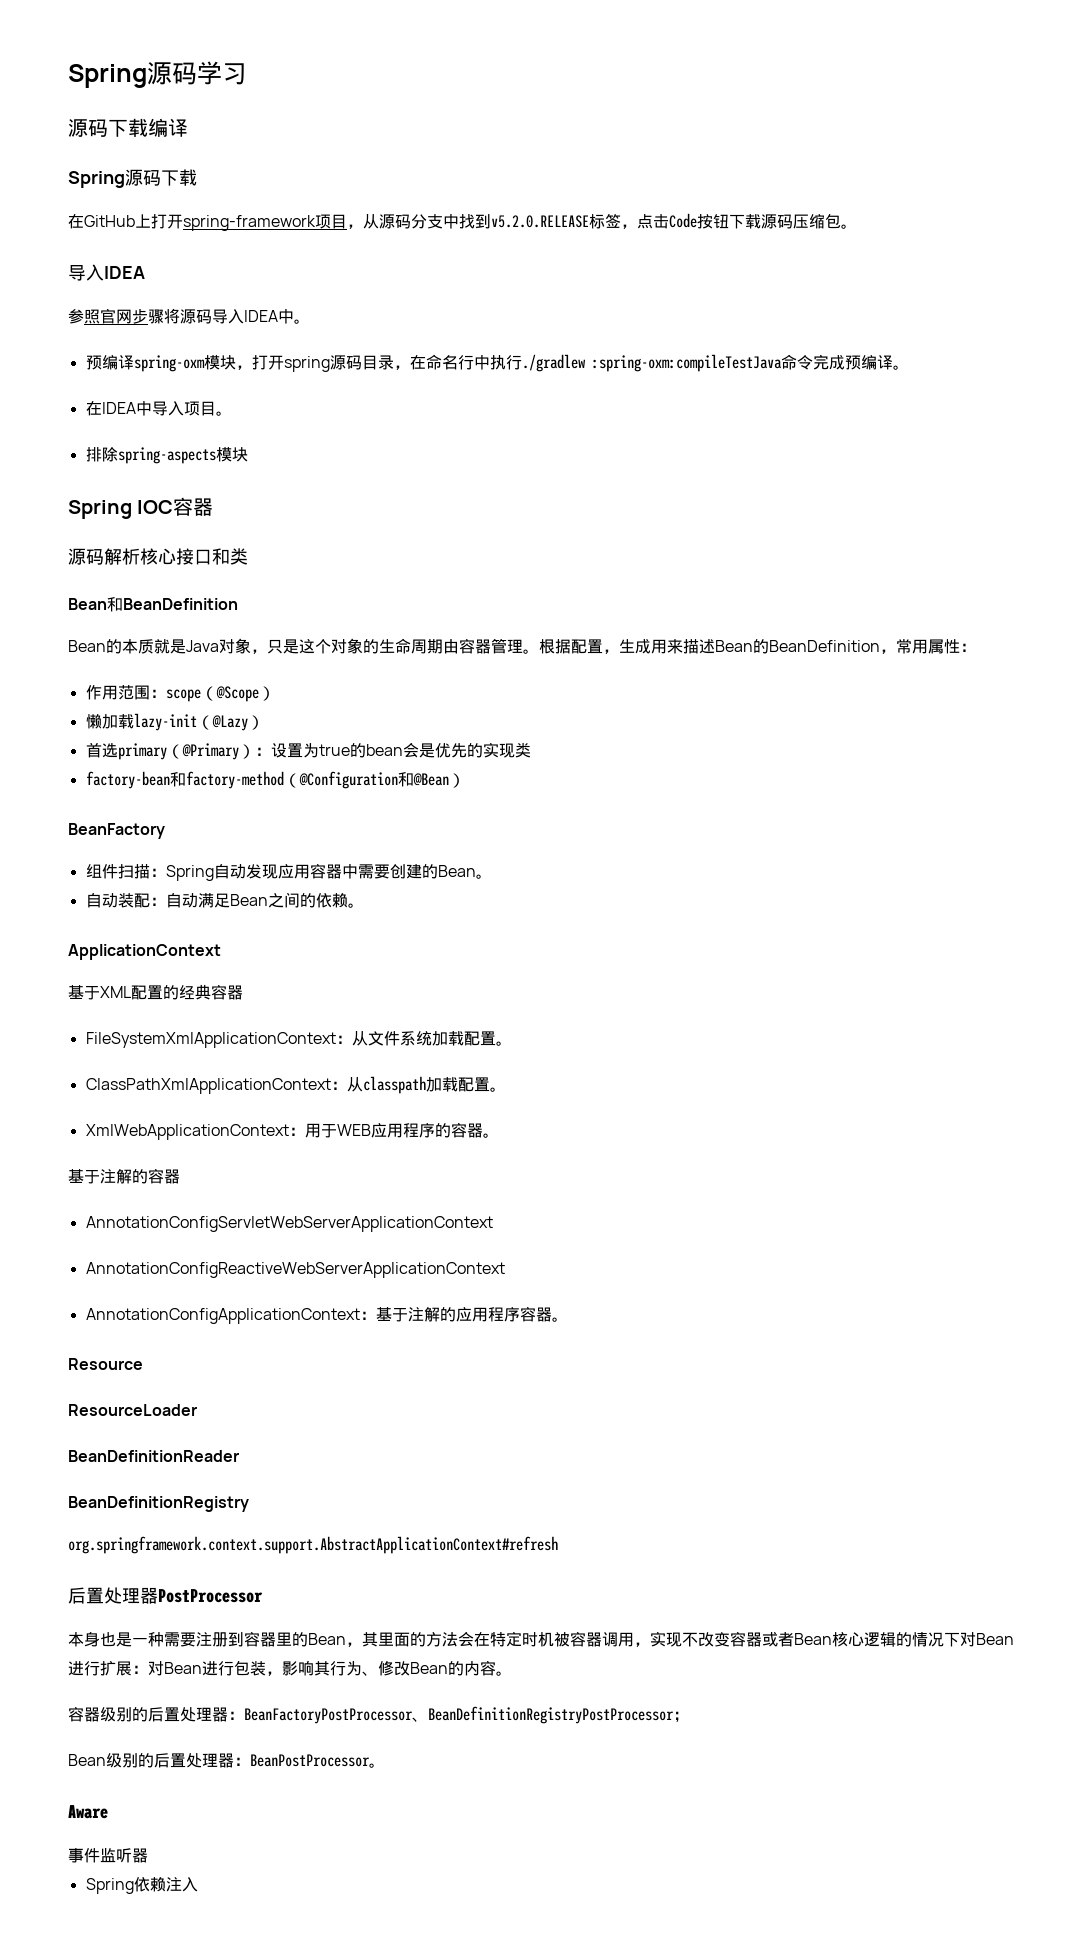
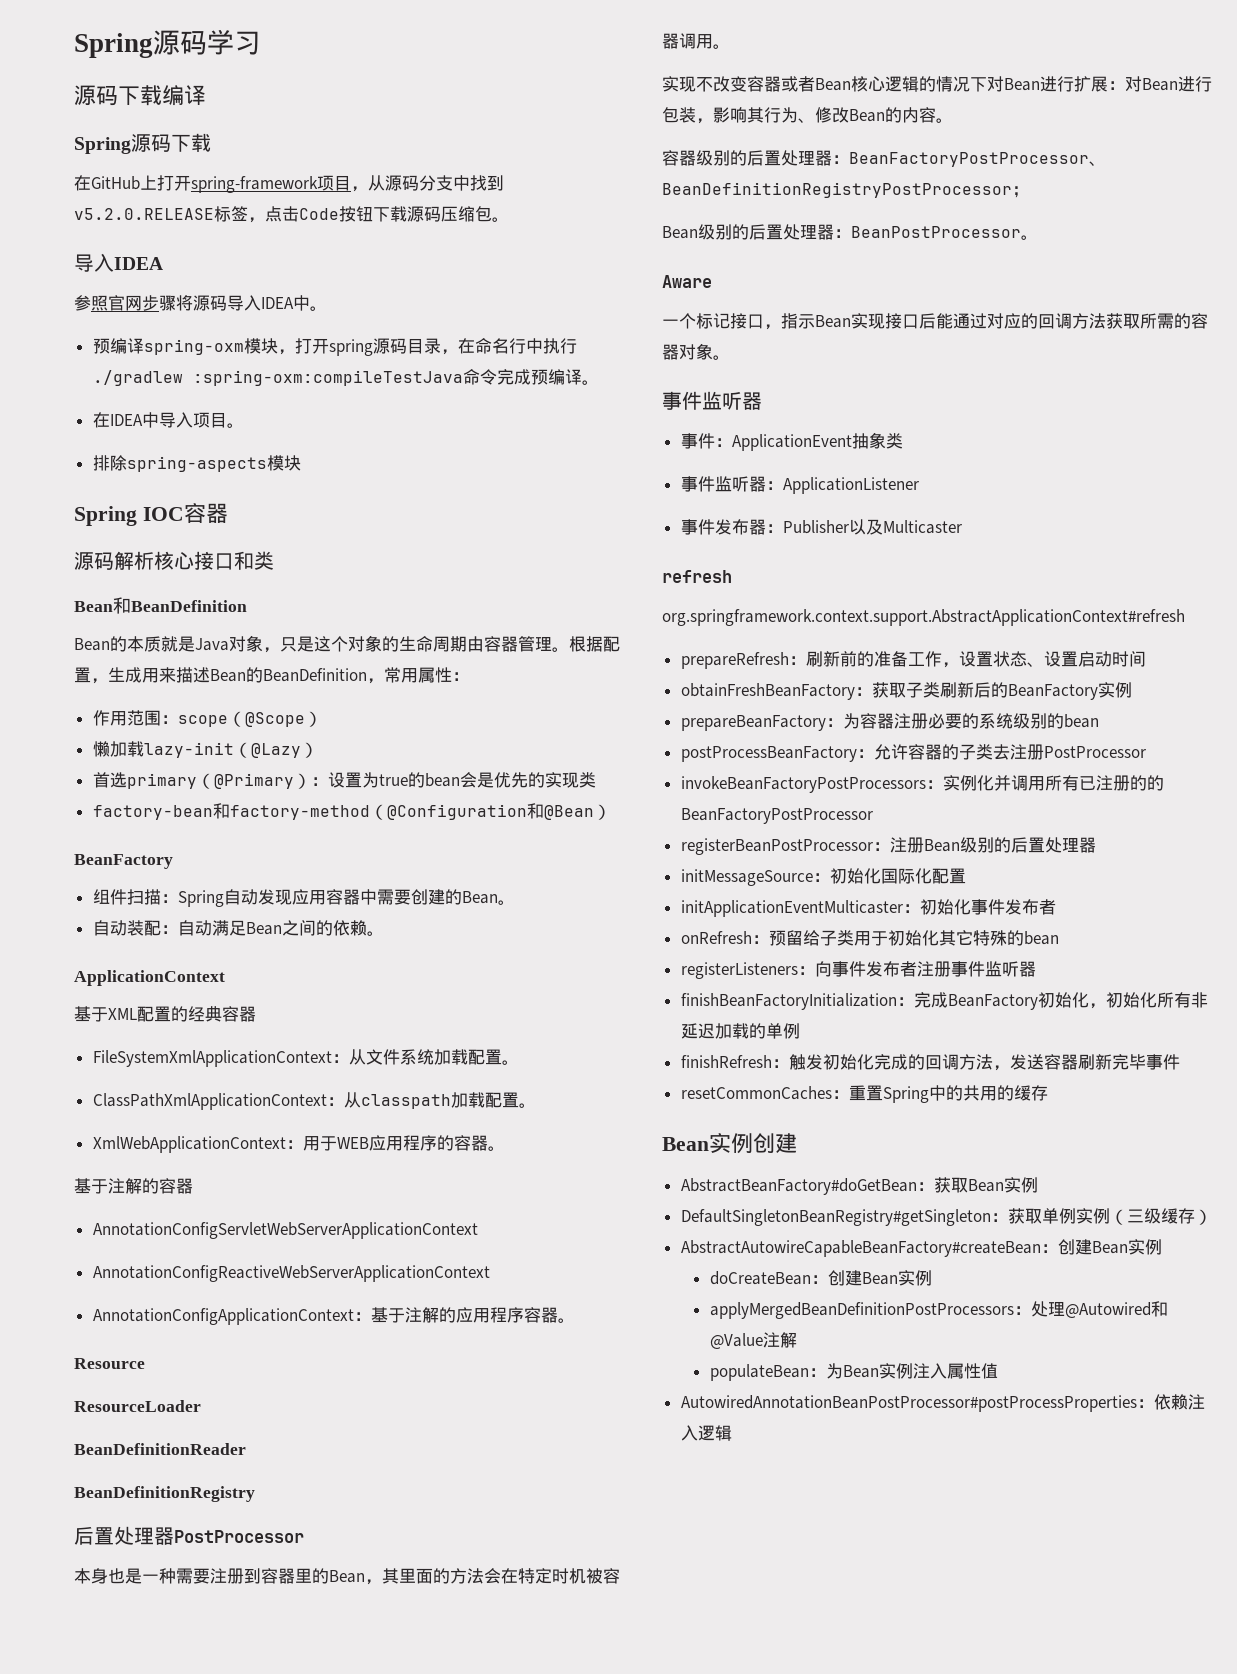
- org.springframework.context.support.AbstractApplicationContext#refresh
- 本身也是一种需要注册到容器里的Bean，其里面的方法会在特定时机被容器调用，实现不改变容器或者Bean核心逻辑的情况下对Bean进行扩展：对Bean进行包装，影响其行为、修改Bean的内容。
+ 本身也是一种需要注册到容器里的Bean，其里面的方法会在特定时机被容器调用。
+ 实现不改变容器或者Bean核心逻辑的情况下对Bean进行扩展：对Bean进行包装，影响其行为、修改Bean的内容。
+ 一个标记接口，指示Bean实现接口后能通过对应的回调方法获取所需的容器对象。
  事件监听器
- Spring依赖注入
+ 事件：ApplicationEvent抽象类
+ 事件监听器：ApplicationListener
+ 事件发布器：Publisher以及Multicaster
+ refresh
+ org.springframework.context.support.AbstractApplicationContext#refresh
+ prepareRefresh：刷新前的准备工作，设置状态、设置启动时间
+ obtainFreshBeanFactory：获取子类刷新后的BeanFactory实例
+ prepareBeanFactory：为容器注册必要的系统级别的bean
+ postProcessBeanFactory：允许容器的子类去注册PostProcessor
+ invokeBeanFactoryPostProcessors：实例化并调用所有已注册的的BeanFactoryPostProcessor
+ registerBeanPostProcessor：注册Bean级别的后置处理器
+ initMessageSource：初始化国际化配置
+ initApplicationEventMulticaster：初始化事件发布者
+ onRefresh：预留给子类用于初始化其它特殊的bean
+ registerListeners：向事件发布者注册事件监听器
+ finishBeanFactoryInitialization：完成BeanFactory初始化，初始化所有非延迟加载的单例
+ finishRefresh：触发初始化完成的回调方法，发送容器刷新完毕事件
+ resetCommonCaches：重置Spring中的共用的缓存
+ Bean实例创建
+ AbstractBeanFactory#doGetBean：获取Bean实例
+ DefaultSingletonBeanRegistry#getSingleton：获取单例实例（三级缓存）
+ AbstractAutowireCapableBeanFactory#createBean：创建Bean实例
+ doCreateBean：创建Bean实例
+ applyMergedBeanDefinitionPostProcessors：处理@Autowired和@Value注解
+ populateBean：为Bean实例注入属性值
+ AutowiredAnnotationBeanPostProcessor#postProcessProperties：依赖注入逻辑

